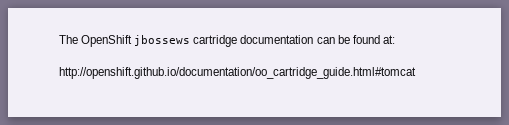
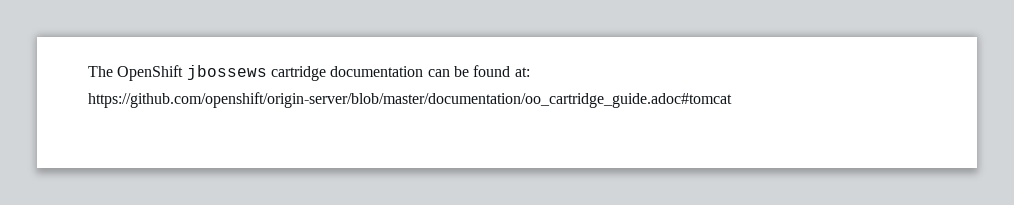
- http://openshift.github.io/documentation/oo_cartridge_guide.html#tomcat
+ https://github.com/openshift/origin-server/blob/master/documentation/oo_cartridge_guide.adoc#tomcat

